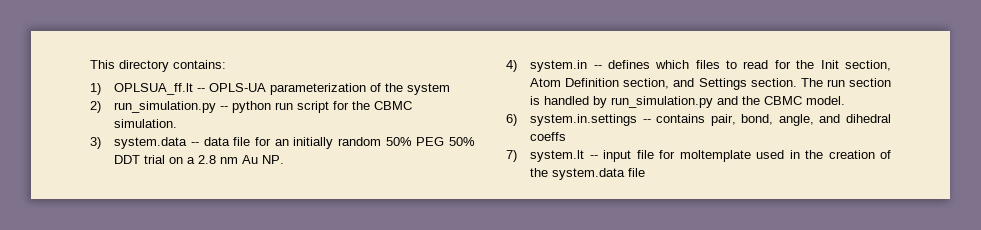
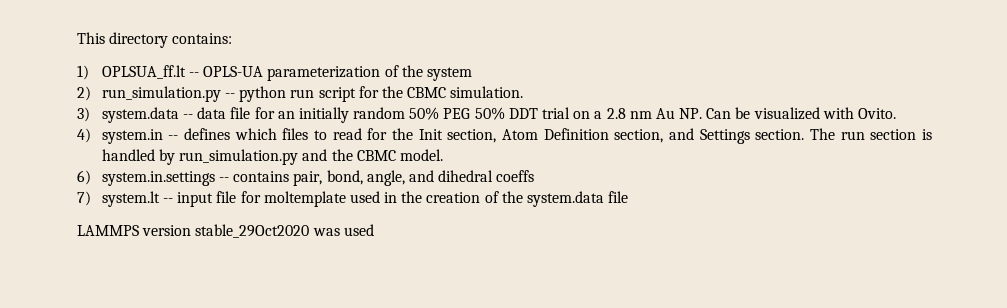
- 3) system.data -- data file for an initially random 50% PEG 50% DDT trial on a 2.8 nm Au NP.
+ 3) system.data -- data file for an initially random 50% PEG 50% DDT trial on a 2.8 nm Au NP. Can be visualized with Ovito.
+ LAMMPS version stable_29Oct2020 was used

